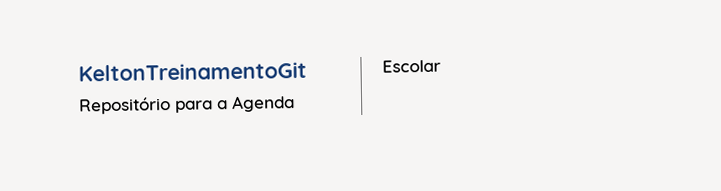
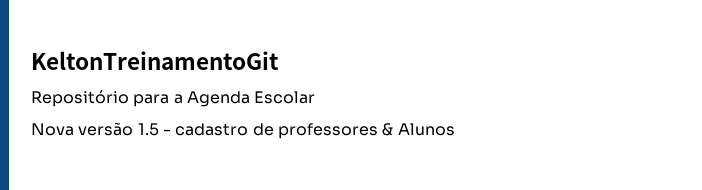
+ Nova versão 1.5 - cadastro de professores & Alunos

